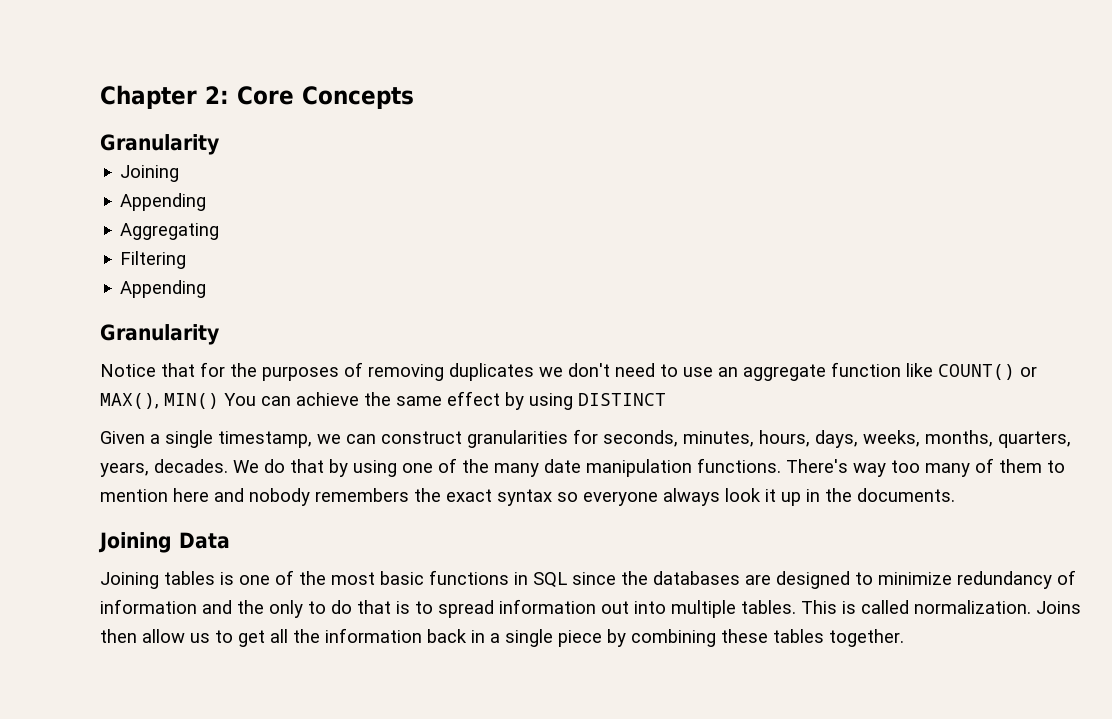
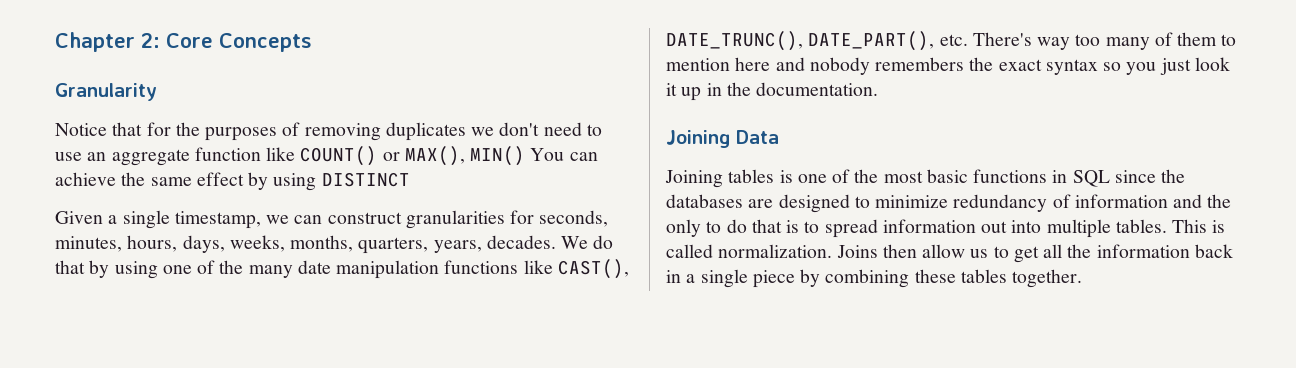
  Chapter 2: Core Concepts
- Granularity
- Joining
- Appending
- Aggregating
- Filtering
- Appending
- We do that by using one of the many date manipulation functions. There's way too many of them to mention here and nobody remembers the exact syntax so everyone always look it up in the documents.
+ We do that by using one of the many date manipulation functions like CAST(), DATE_TRUNC(), DATE_PART(), etc. There's way too many of them to mention here and nobody remembers the exact syntax so you just look it up in the documentation.

